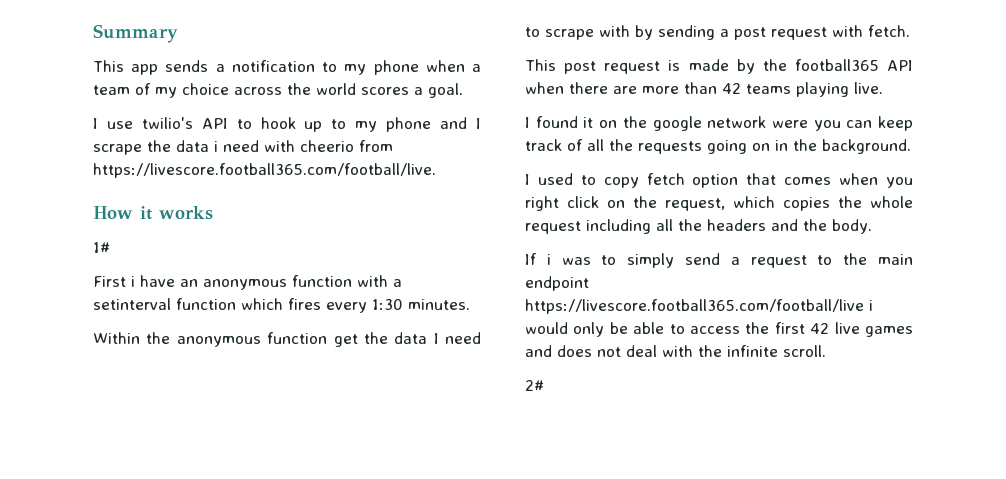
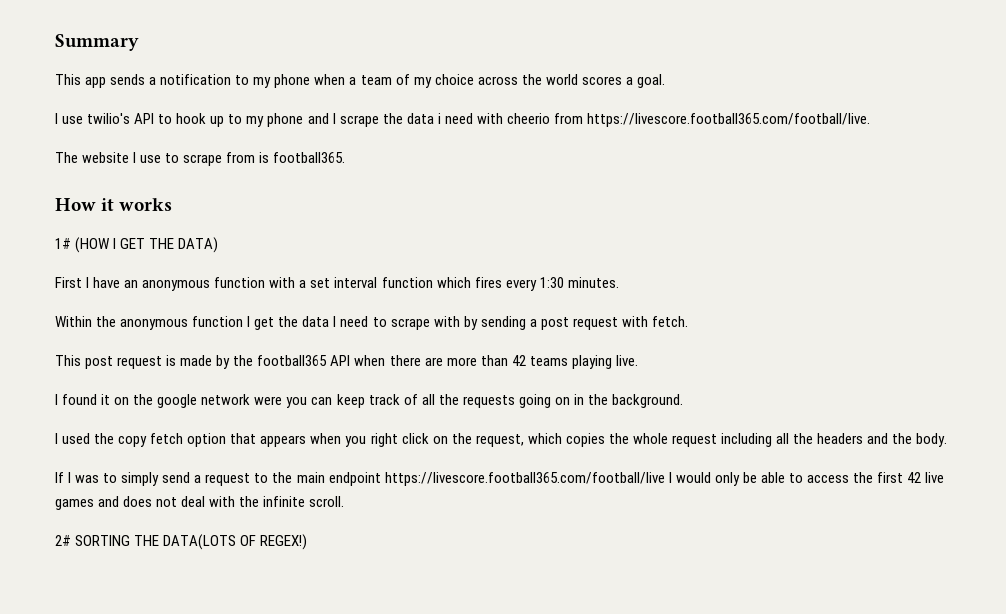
+ The website I use to scrape from is football365.
- 1#
+ 1# (HOW I GET THE DATA)
- First i have an anonymous function with a setinterval function which fires every 1:30 minutes.
+ First I have an anonymous function with a set interval function which fires every 1:30 minutes.
- Within the anonymous function get the data I need to scrape with by sending a post request with fetch.
+ Within the anonymous function I get the data I need to scrape with by sending a post request with fetch.
- I used to copy fetch option that comes when you right click on the request, which copies the whole request including all the headers and the body.
+ I used the copy fetch option that appears when you right click on the request, which copies the whole request including all the headers and the body.
- If i was to simply send a request to the main endpoint https://livescore.football365.com/football/live i would only be able to access the first 42 live games and does not deal with the infinite scroll.
+ If I was to simply send a request to the main endpoint https://livescore.football365.com/football/live I would only be able to access the first 42 live games and does not deal with the infinite scroll.
- 2#
+ 2# SORTING THE DATA(LOTS OF REGEX!)

